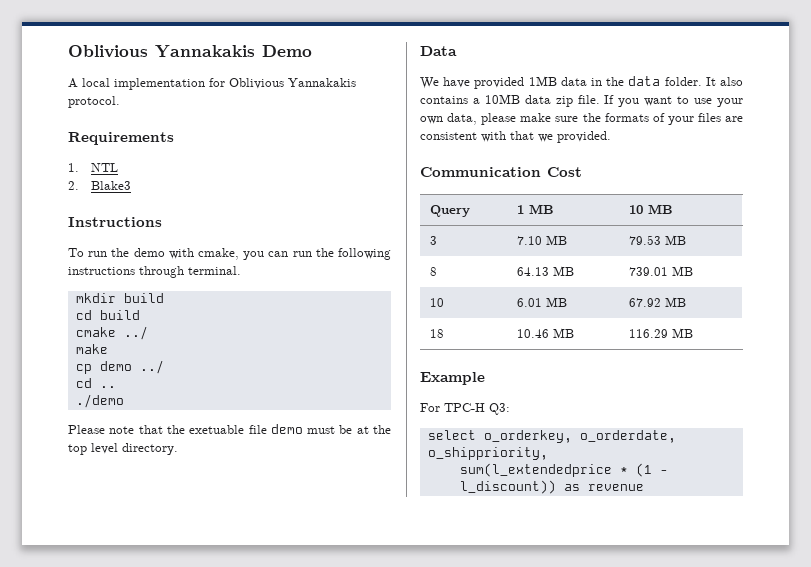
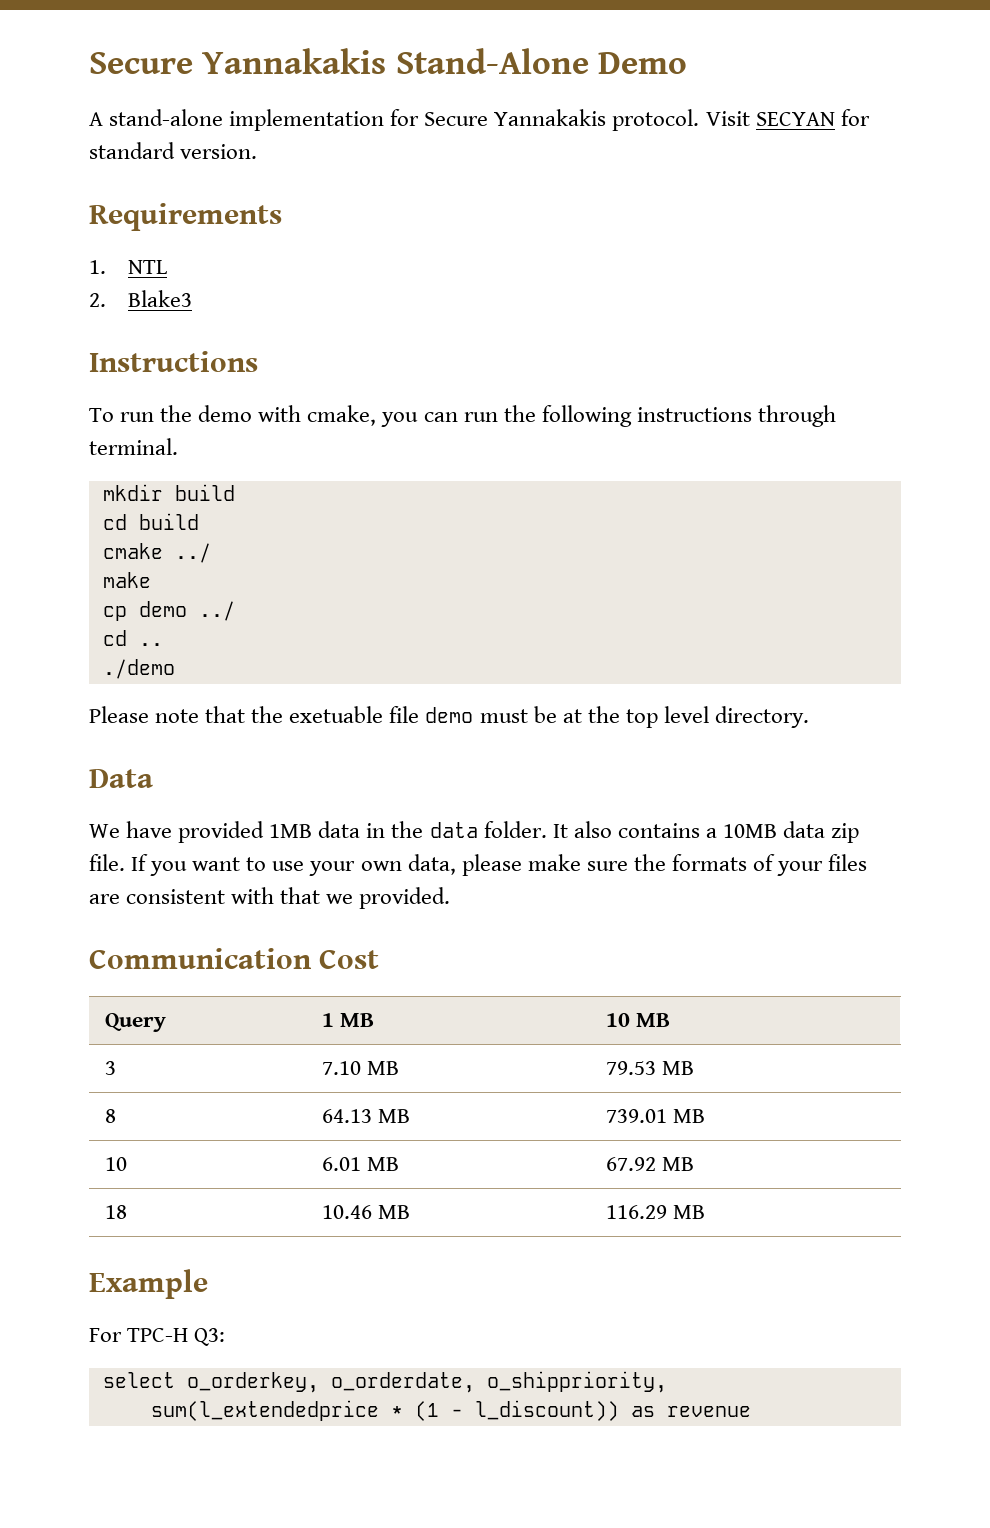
- Oblivious Yannakakis Demo
+ Secure Yannakakis Stand-Alone Demo
- A local implementation for Oblivious Yannakakis protocol.
+ A stand-alone implementation for Secure Yannakakis protocol. Visit SECYAN for standard version.

